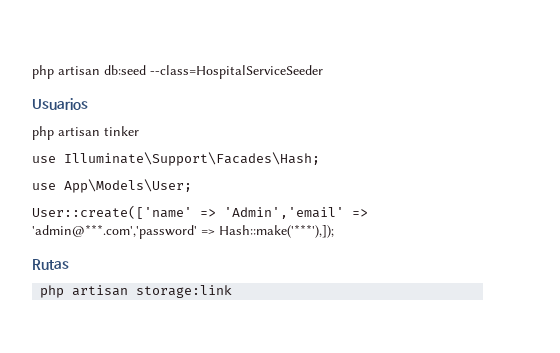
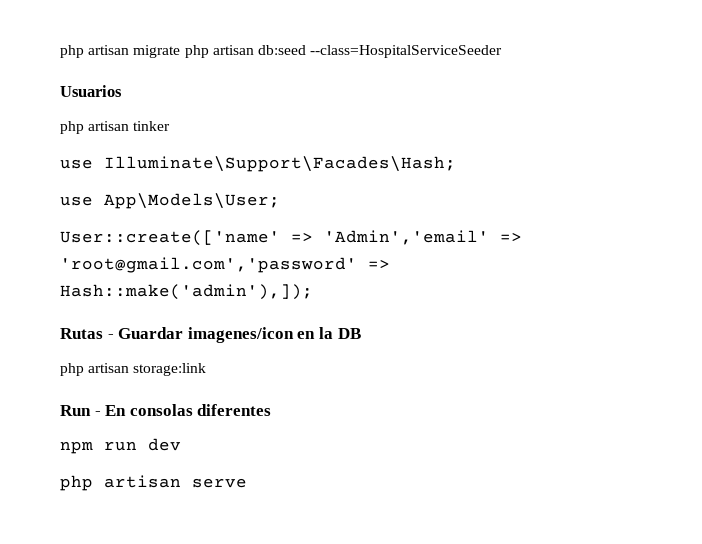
- php artisan db:seed --class=HospitalServiceSeeder
+ php artisan migrate php artisan db:seed --class=HospitalServiceSeeder
- User::create(['name' => 'Admin','email' => 'admin@***.com','password' => Hash::make('***'),]);
- Rutas
+ User::create(['name' => 'Admin','email' => 'root@gmail.com','password' => Hash::make('admin'),]);
+ Rutas - Guardar imagenes/icon en la DB
  php artisan storage:link
+ Run - En consolas diferentes
+ npm run dev
+ php artisan serve

